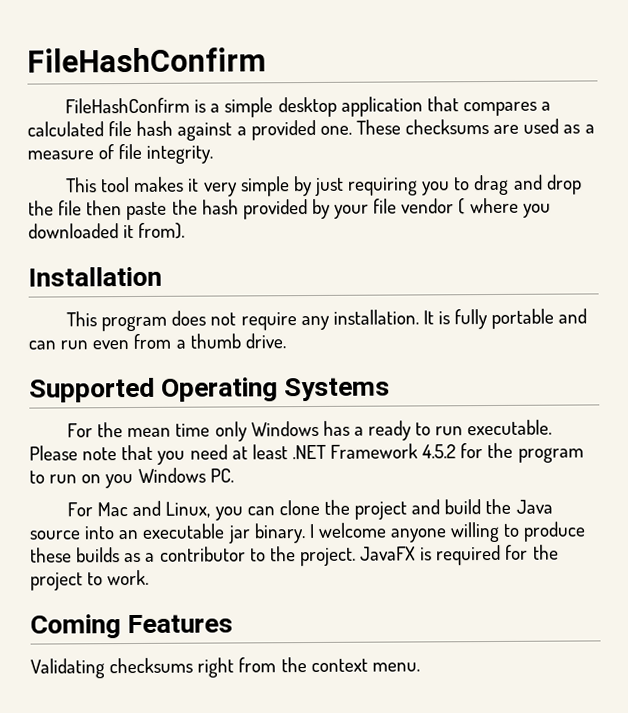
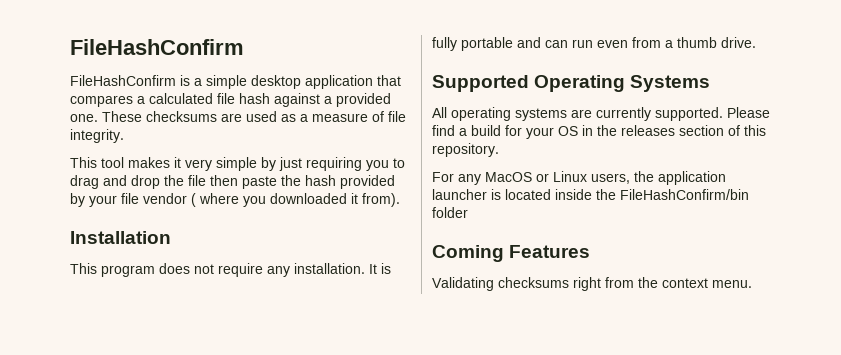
- For the mean time only Windows has a ready to run executable. Please note that you need at least .NET Framework 4.5.2 for the program to run on you Windows PC.
- For Mac and Linux, you can clone the project and build the Java source into an executable jar binary. I welcome anyone willing to produce these builds as a contributor to the project. JavaFX is required for the project to work.
+ All operating systems are currently supported. Please find a build for your OS in the releases section of this repository.
+ For any MacOS or Linux users, the application launcher is located inside the FileHashConfirm/bin folder

